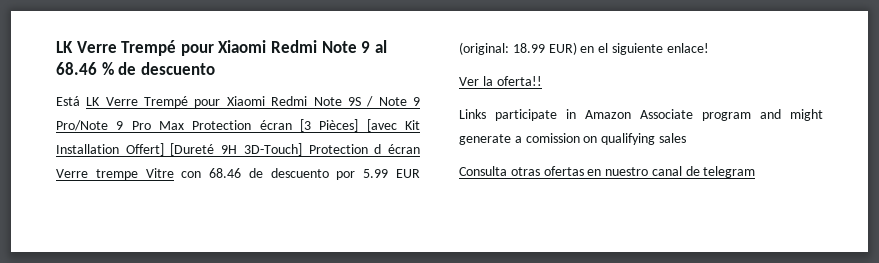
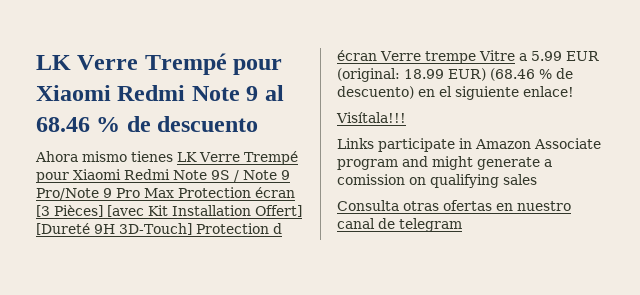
- Está LK Verre Trempé pour Xiaomi Redmi Note 9S / Note 9 Pro/Note 9 Pro Max Protection écran [3 Pièces] [avec Kit Installation Offert] [Dureté 9H 3D-Touch] Protection d écran Verre trempe Vitre con 68.46 de descuento por 5.99 EUR (original: 18.99 EUR) en el siguiente enlace!
+ Ahora mismo tienes LK Verre Trempé pour Xiaomi Redmi Note 9S / Note 9 Pro/Note 9 Pro Max Protection écran [3 Pièces] [avec Kit Installation Offert] [Dureté 9H 3D-Touch] Protection d écran Verre trempe Vitre a 5.99 EUR (original: 18.99 EUR) (68.46 % de descuento) en el siguiente enlace!
- Ver la oferta!!
+ Visítala!!!

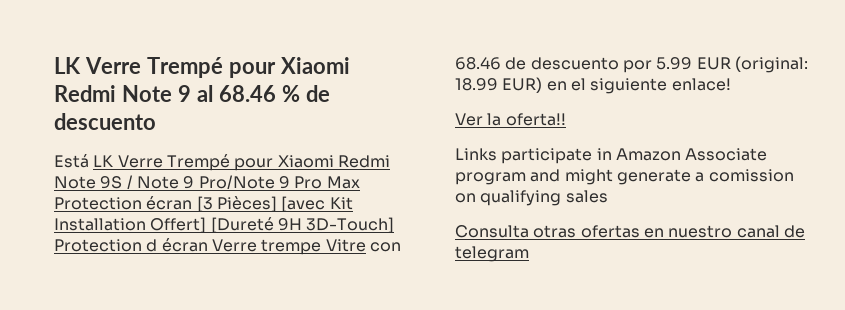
- Ahora mismo tienes LK Verre Trempé pour Xiaomi Redmi Note 9S / Note 9 Pro/Note 9 Pro Max Protection écran [3 Pièces] [avec Kit Installation Offert] [Dureté 9H 3D-Touch] Protection d écran Verre trempe Vitre a 5.99 EUR (original: 18.99 EUR) (68.46 % de descuento) en el siguiente enlace!
+ Está LK Verre Trempé pour Xiaomi Redmi Note 9S / Note 9 Pro/Note 9 Pro Max Protection écran [3 Pièces] [avec Kit Installation Offert] [Dureté 9H 3D-Touch] Protection d écran Verre trempe Vitre con 68.46 de descuento por 5.99 EUR (original: 18.99 EUR) en el siguiente enlace!
- Visítala!!!
+ Ver la oferta!!

